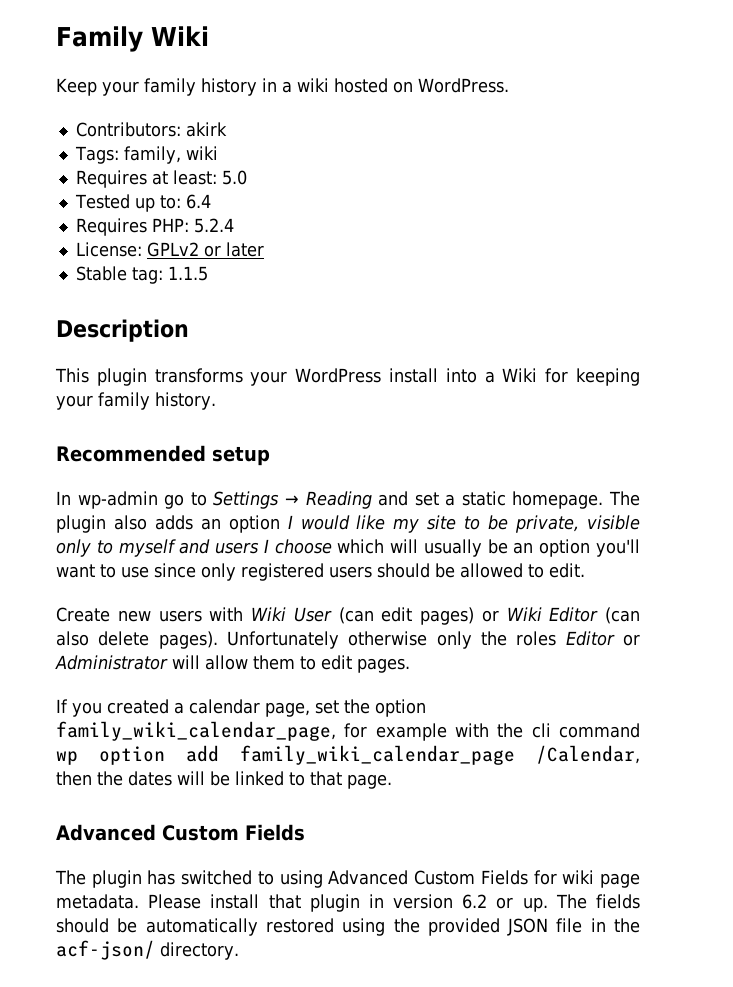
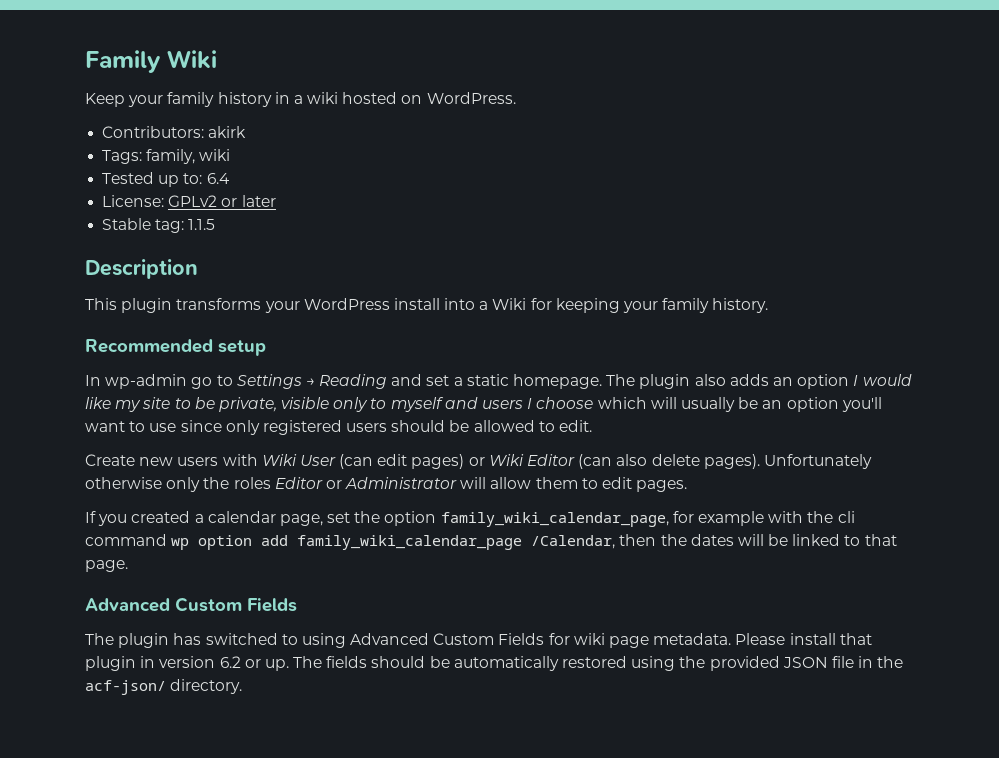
- Requires at least: 5.0
- Requires PHP: 5.2.4

